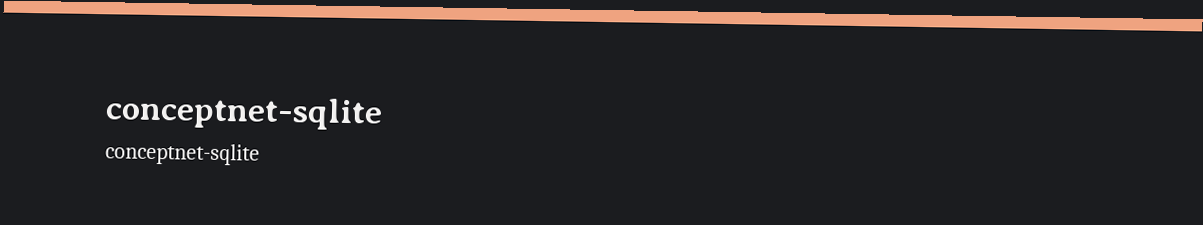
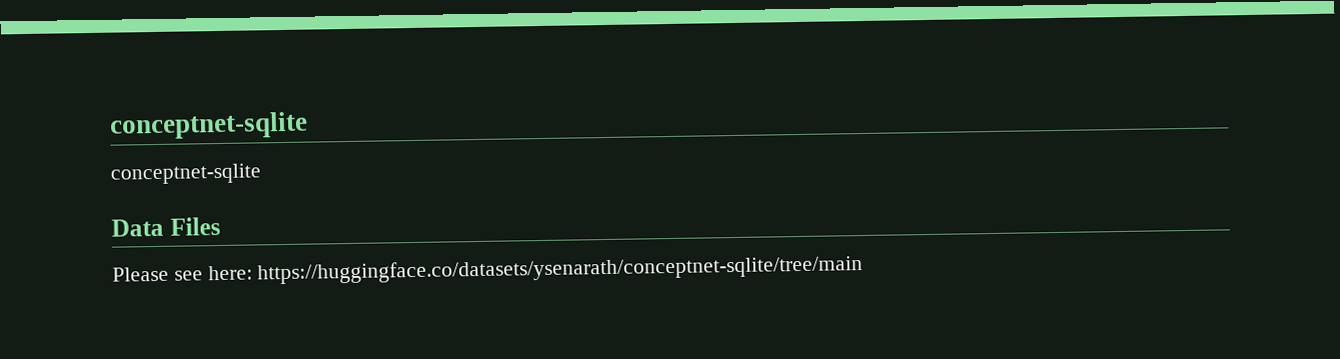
+ Data Files
+ Please see here: https://huggingface.co/datasets/ysenarath/conceptnet-sqlite/tree/main

